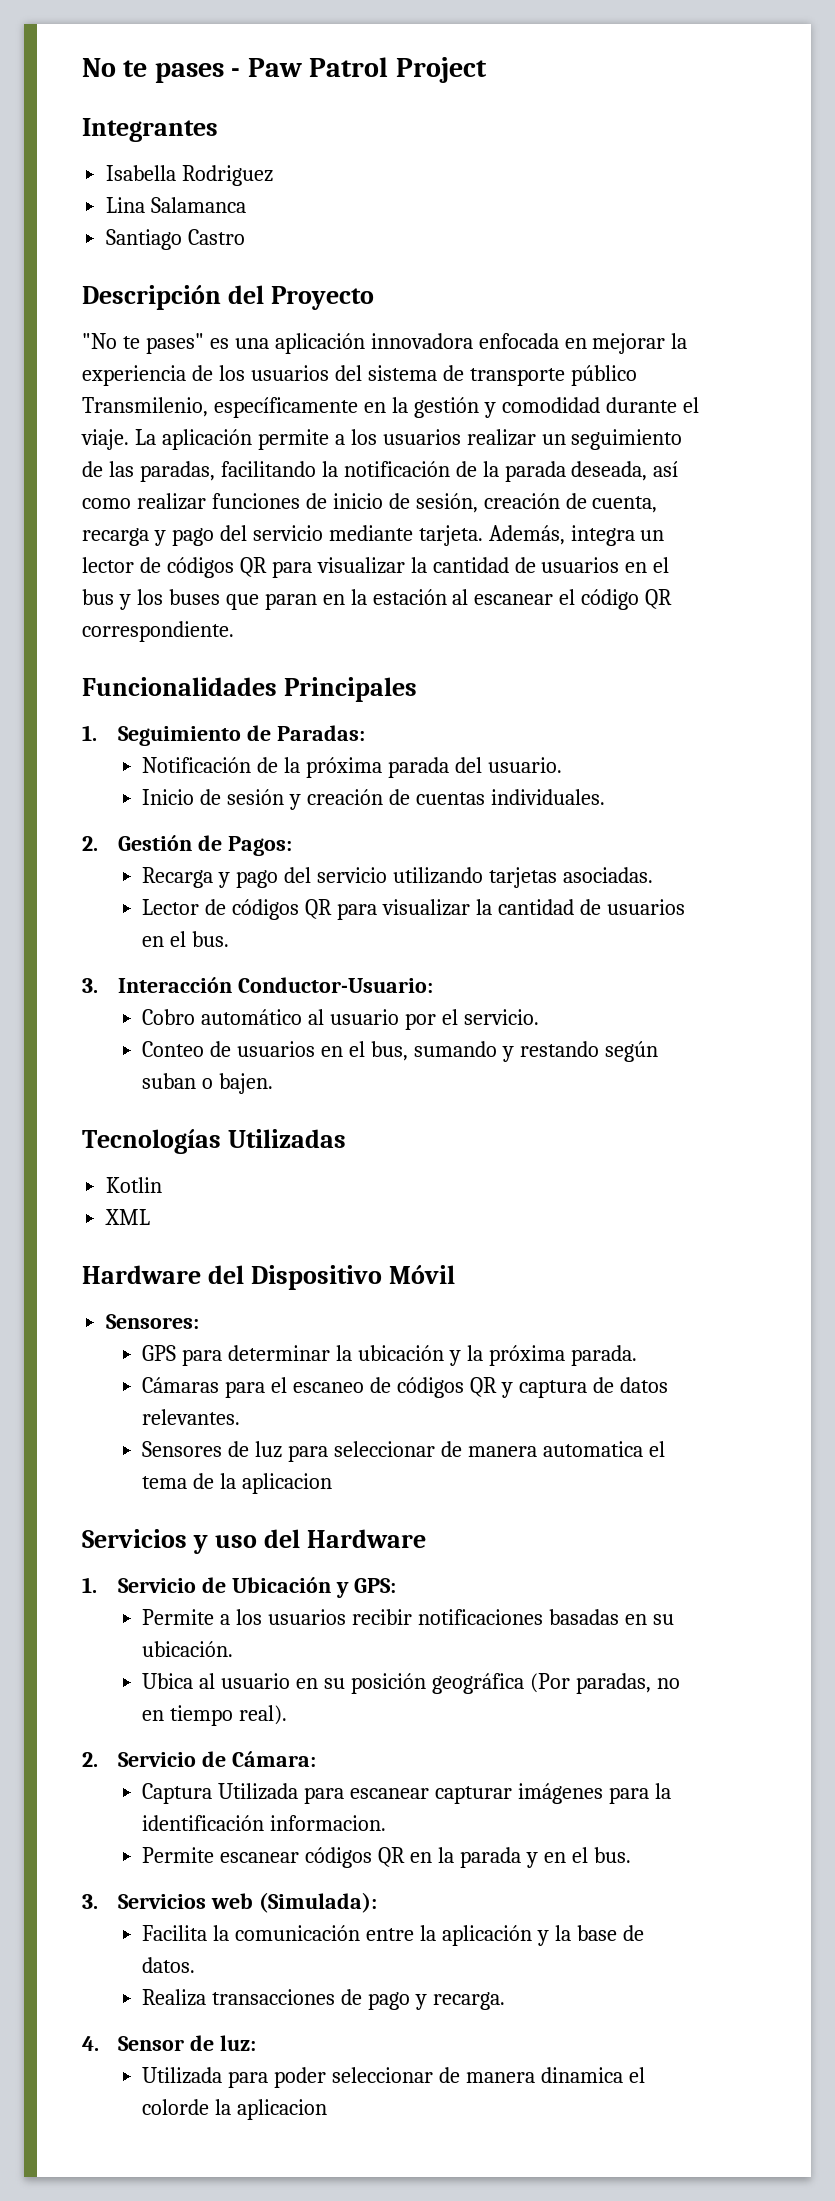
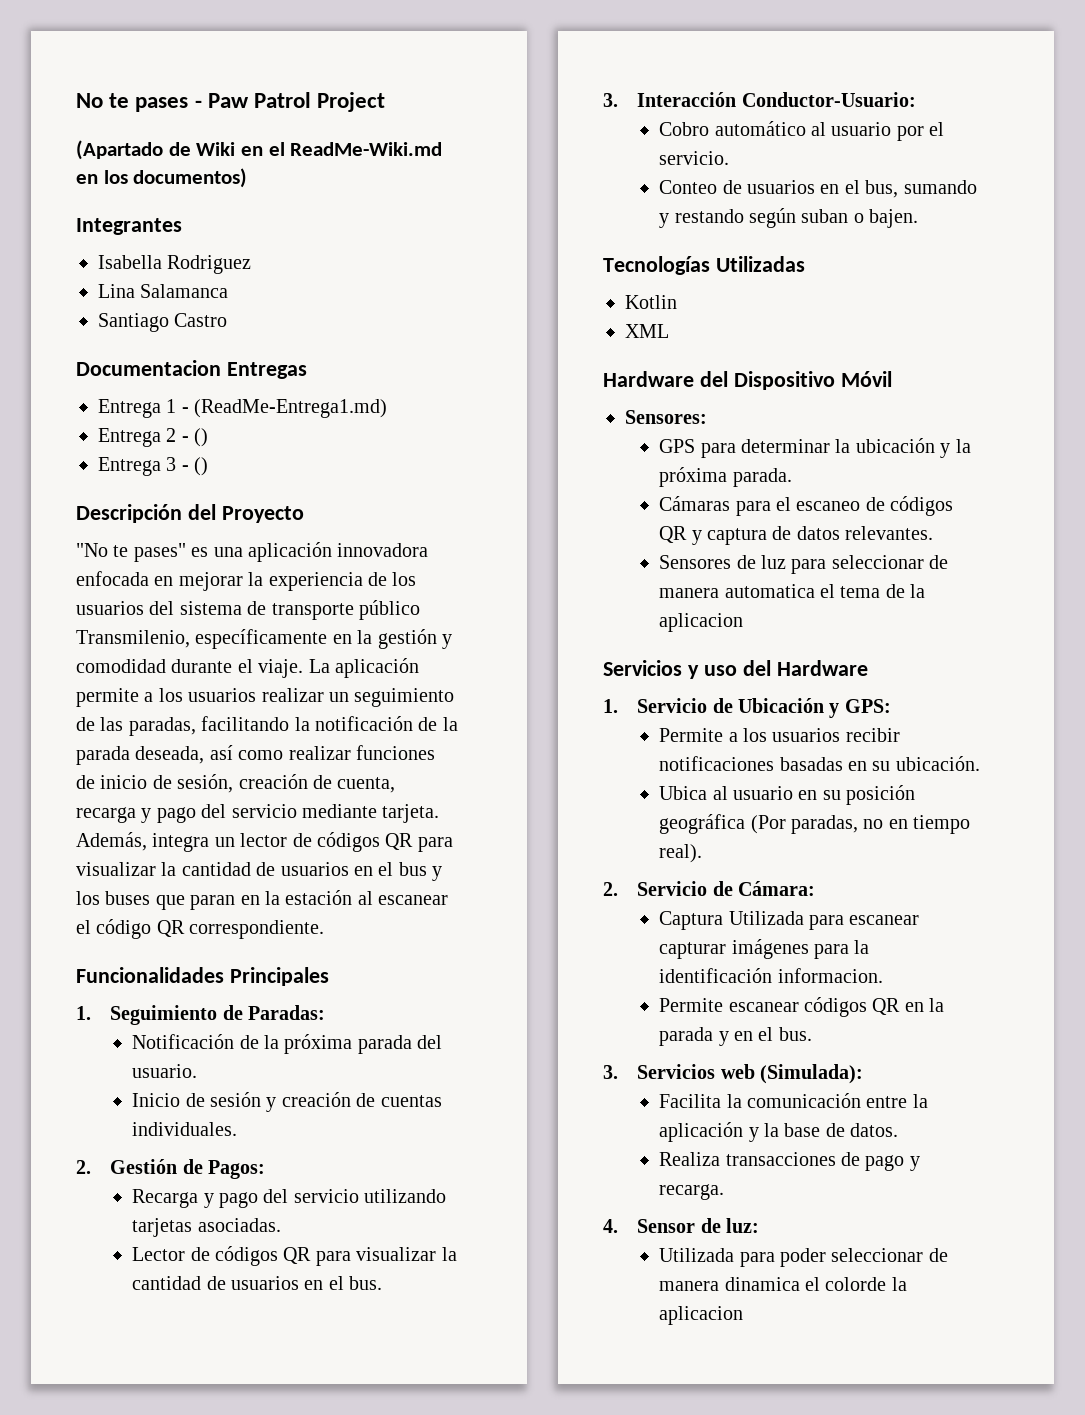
+ (Apartado de Wiki en el ReadMe-Wiki.md en los documentos)
+ Documentacion Entregas
+ Entrega 1 - (ReadMe-Entrega1.md)
+ Entrega 2 - ()
+ Entrega 3 - ()

